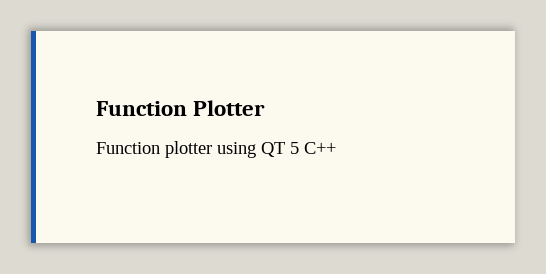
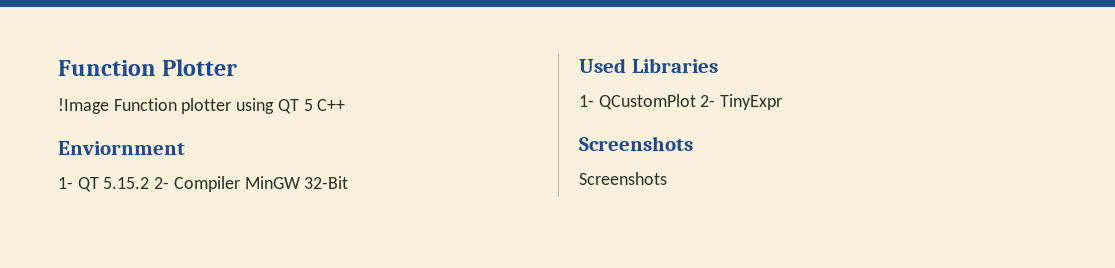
- Function plotter using QT 5 C++
+ !Image Function plotter using QT 5 C++
+ Enviornment
+ 1- QT 5.15.2 2- Compiler MinGW 32-Bit
+ Used Libraries
+ 1- QCustomPlot 2- TinyExpr
+ Screenshots
+ Screenshots

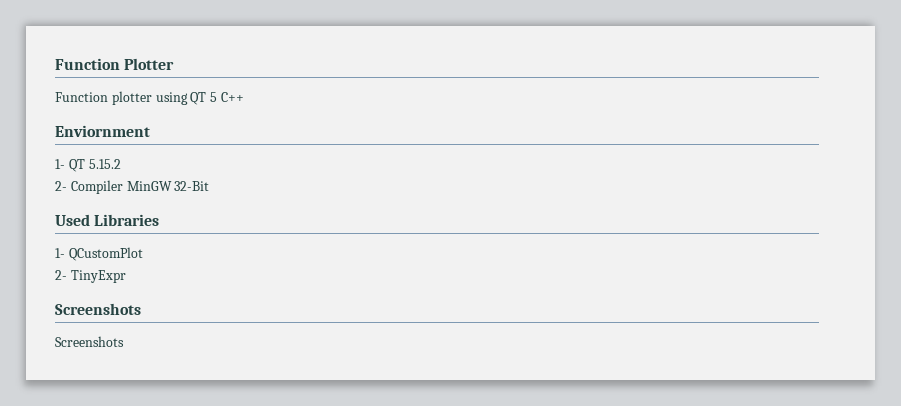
- !Image Function plotter using QT 5 C++
+ Function plotter using QT 5 C++
- 1- QT 5.15.2 2- Compiler MinGW 32-Bit
+ 1- QT 5.15.2
+ 2- Compiler MinGW 32-Bit
- 1- QCustomPlot 2- TinyExpr
+ 1- QCustomPlot
+ 2- TinyExpr

